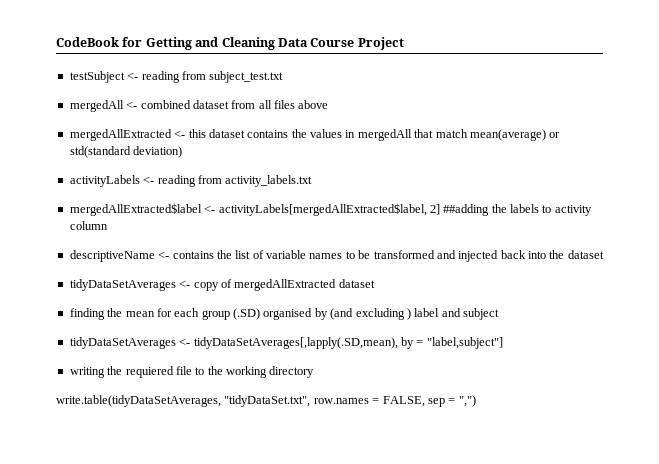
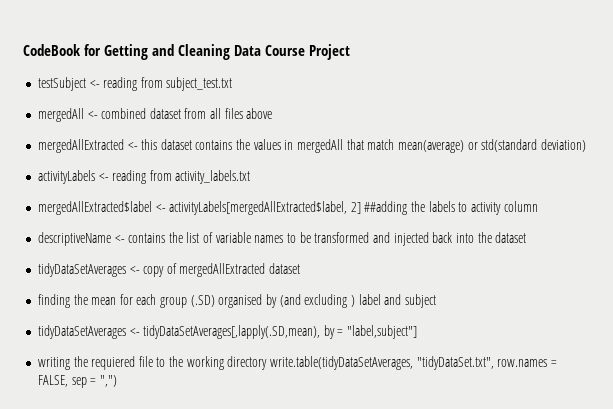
- writing the requiered file to the working directory
- write.table(tidyDataSetAverages, "tidyDataSet.txt", row.names = FALSE, sep = ",")
+ writing the requiered file to the working directory write.table(tidyDataSetAverages, "tidyDataSet.txt", row.names = FALSE, sep = ",")

